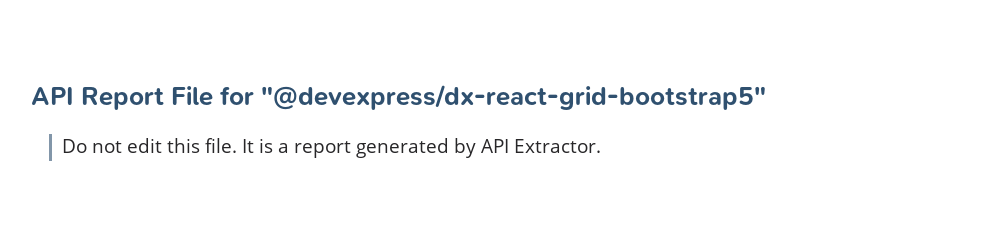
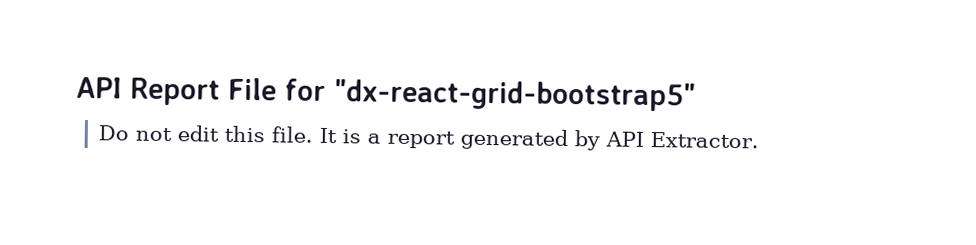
- API Report File for "@devexpress/dx-react-grid-bootstrap5"
+ API Report File for "dx-react-grid-bootstrap5"

